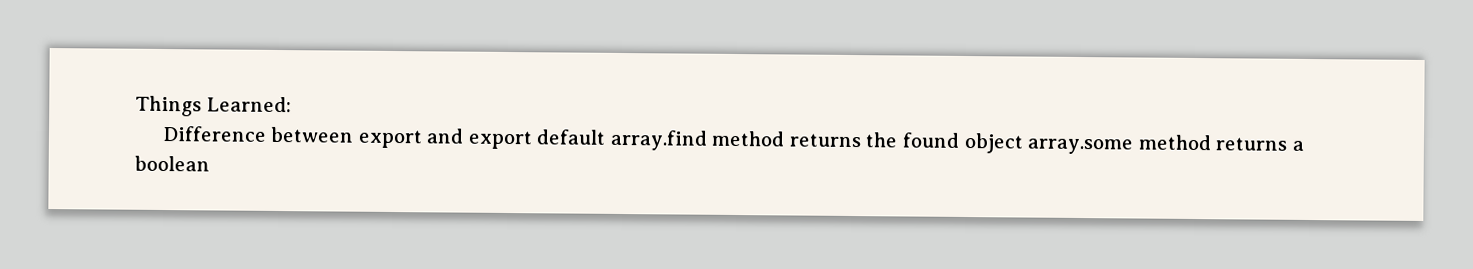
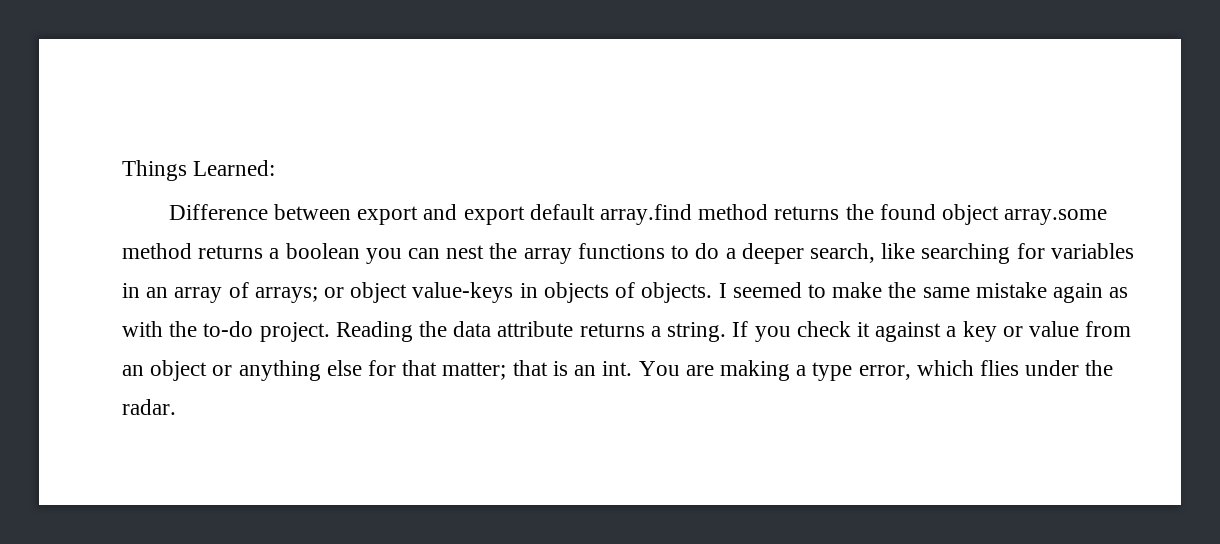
- Difference between export and export default array.find method returns the found object array.some method returns a boolean
+ Difference between export and export default array.find method returns the found object array.some method returns a boolean you can nest the array functions to do a deeper search, like searching for variables in an array of arrays; or object value-keys in objects of objects. I seemed to make the same mistake again as with the to-do project. Reading the data attribute returns a string. If you check it against a key or value from an object or anything else for that matter; that is an int. You are making a type error, which flies under the radar.

